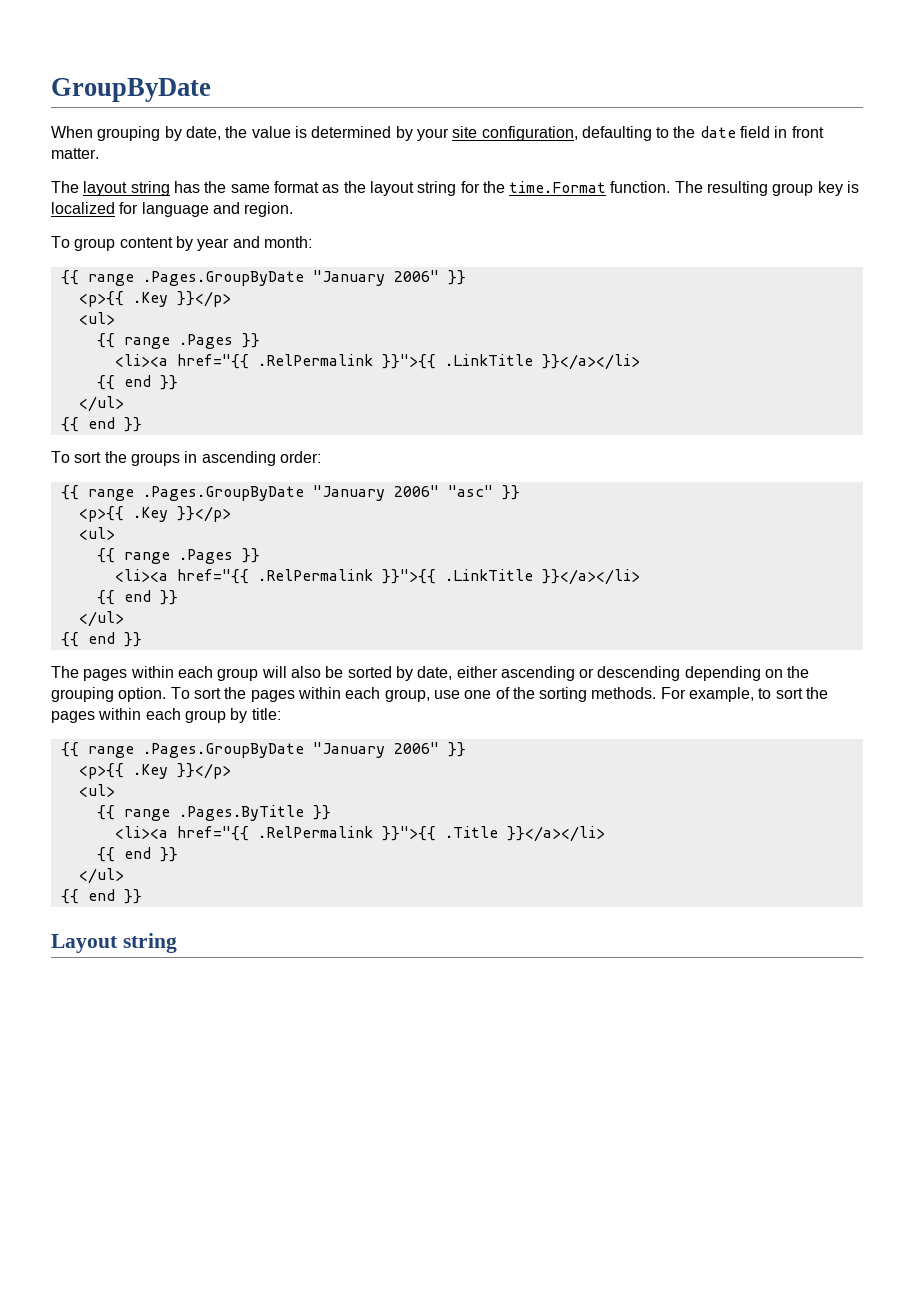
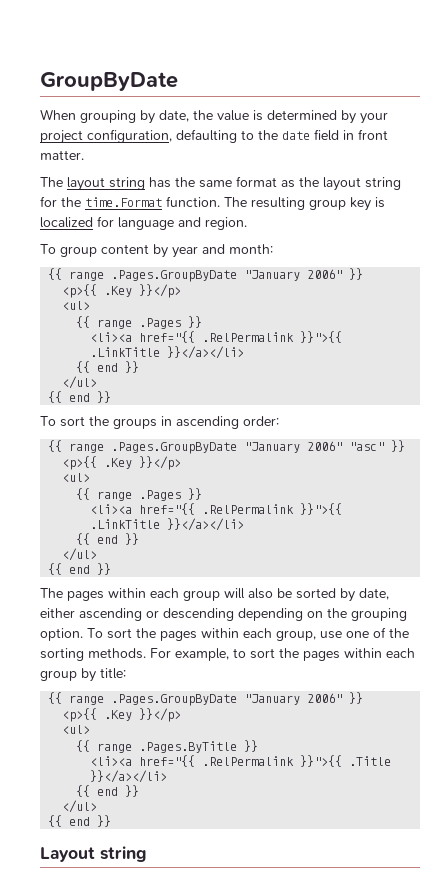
- When grouping by date, the value is determined by your site configuration, defaulting to the date field in front matter.
+ When grouping by date, the value is determined by your project configuration, defaulting to the date field in front matter.

